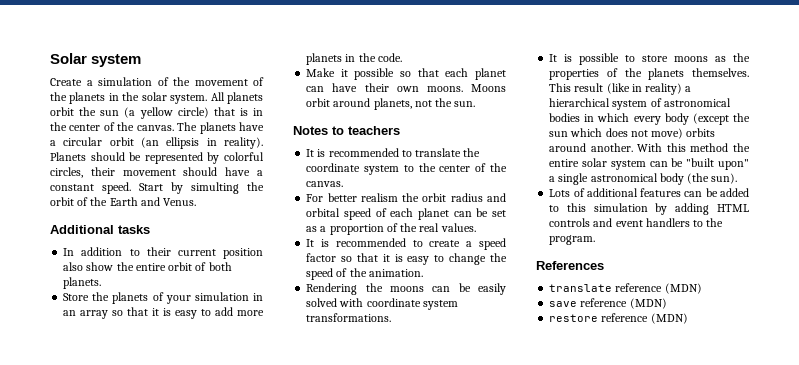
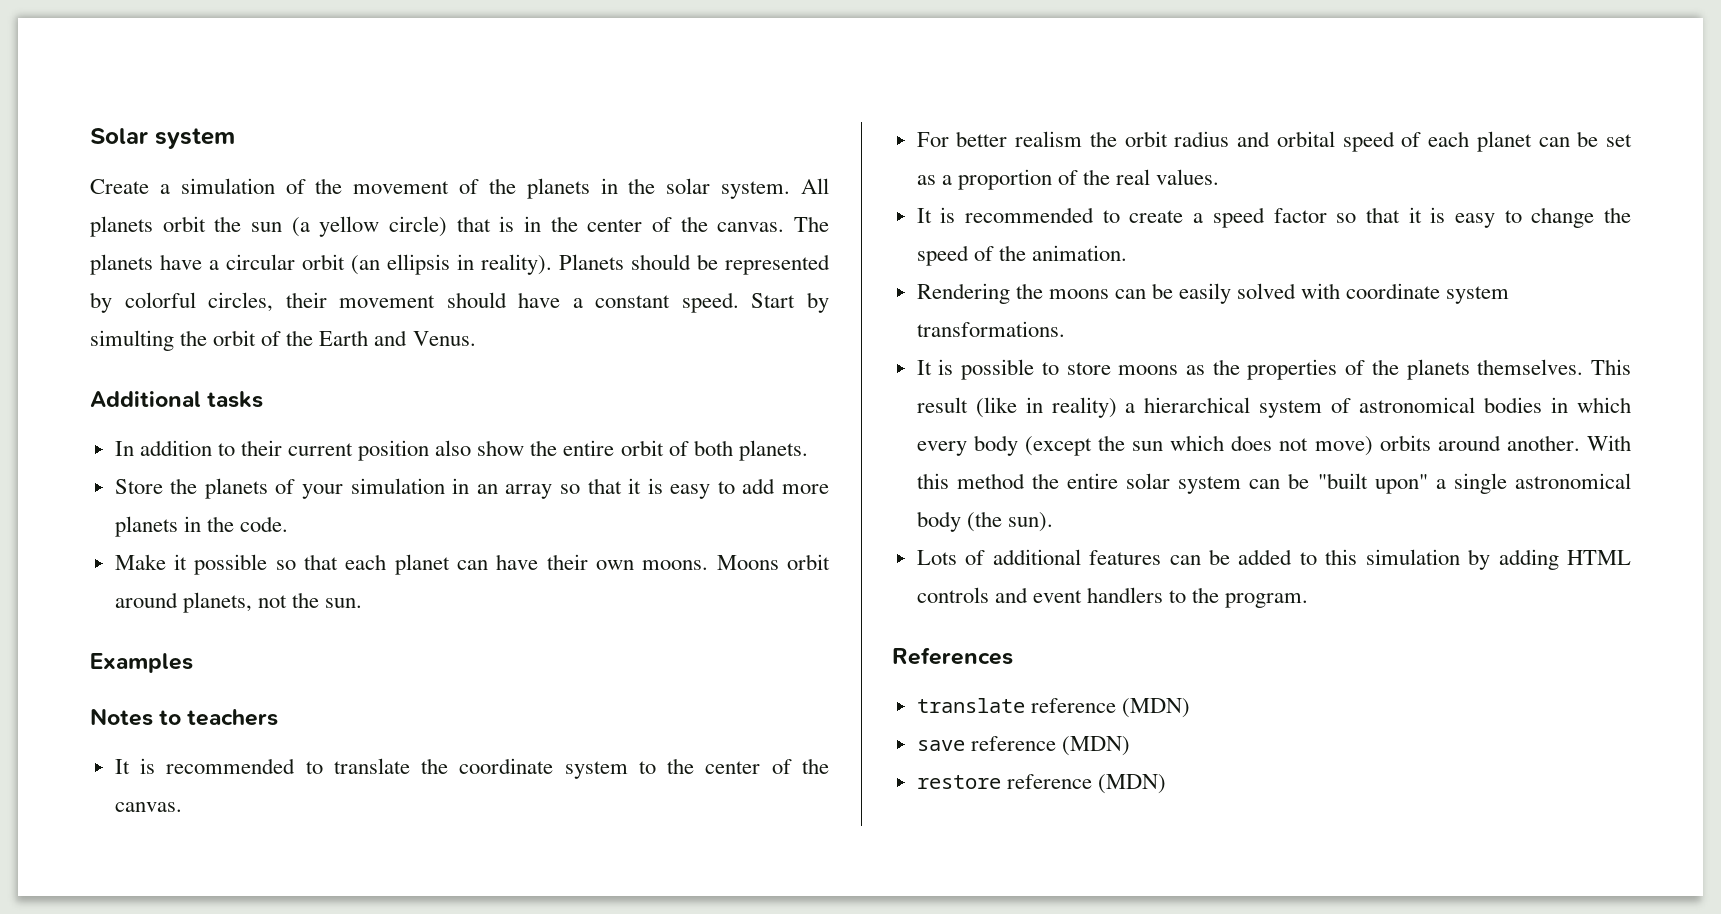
+ Examples

